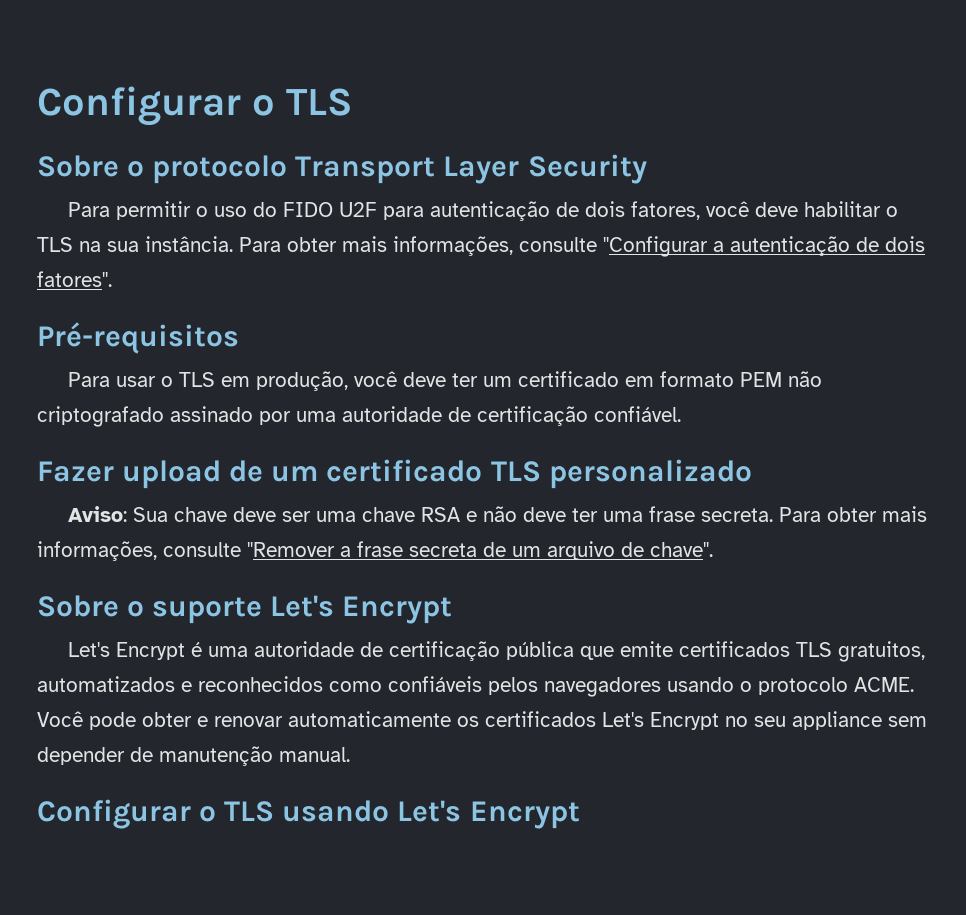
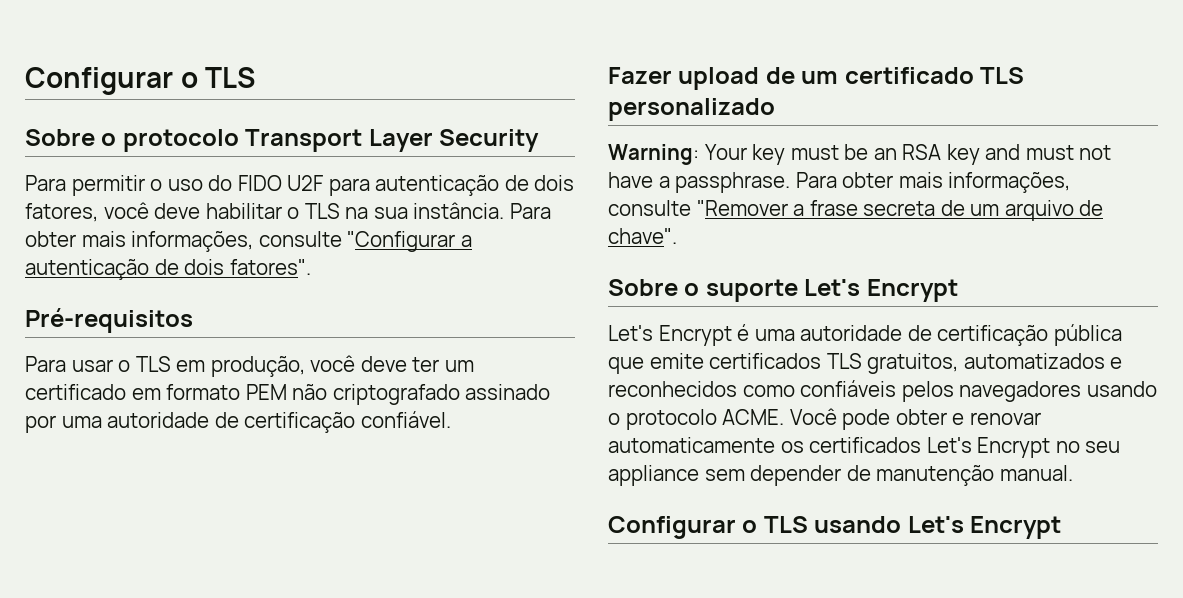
- Aviso: Sua chave deve ser uma chave RSA e não deve ter uma frase secreta.
+ Warning: Your key must be an RSA key and must not have a passphrase.

